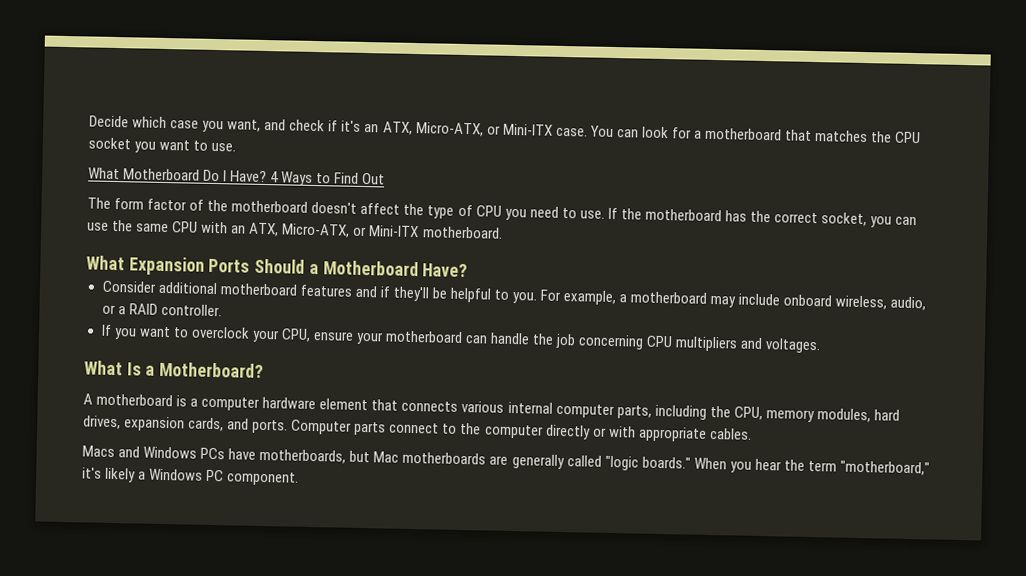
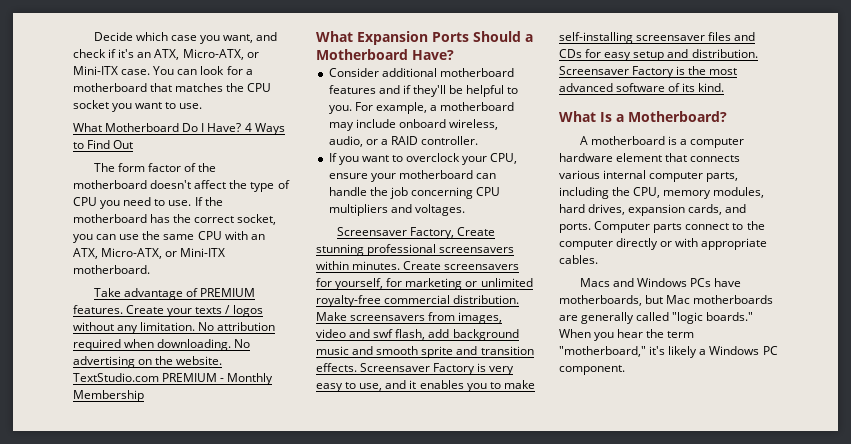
+ Take advantage of PREMIUM features. Create your texts / logos without any limitation. No attribution required when downloading. No advertising on the website. TextStudio.com PREMIUM - Monthly Membership
+ Screensaver Factory, Create stunning professional screensavers within minutes. Create screensavers for yourself, for marketing or unlimited royalty-free commercial distribution. Make screensavers from images, video and swf flash, add background music and smooth sprite and transition effects. Screensaver Factory is very easy to use, and it enables you to make self-installing screensaver files and CDs for easy setup and distribution. Screensaver Factory is the most advanced software of its kind.

